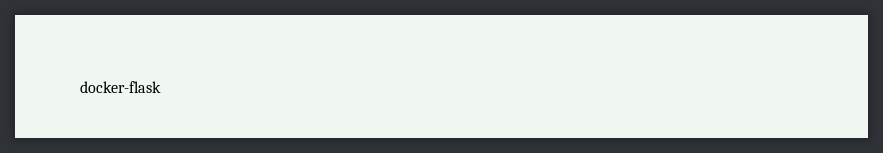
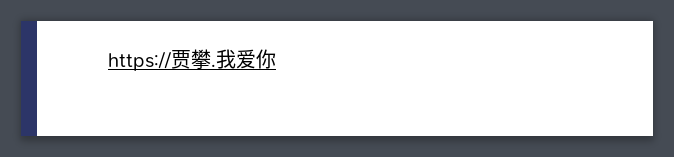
- docker-flask
+ https://贾攀.我爱你

